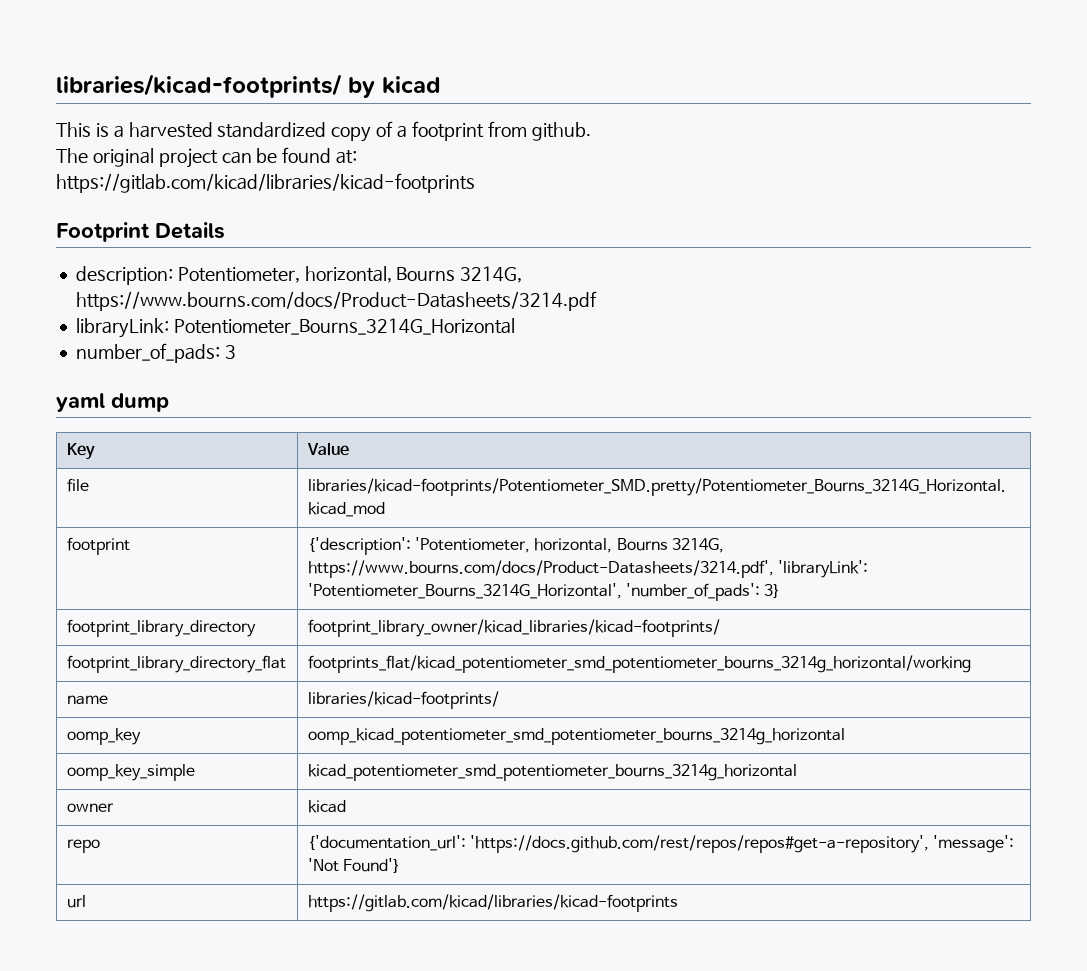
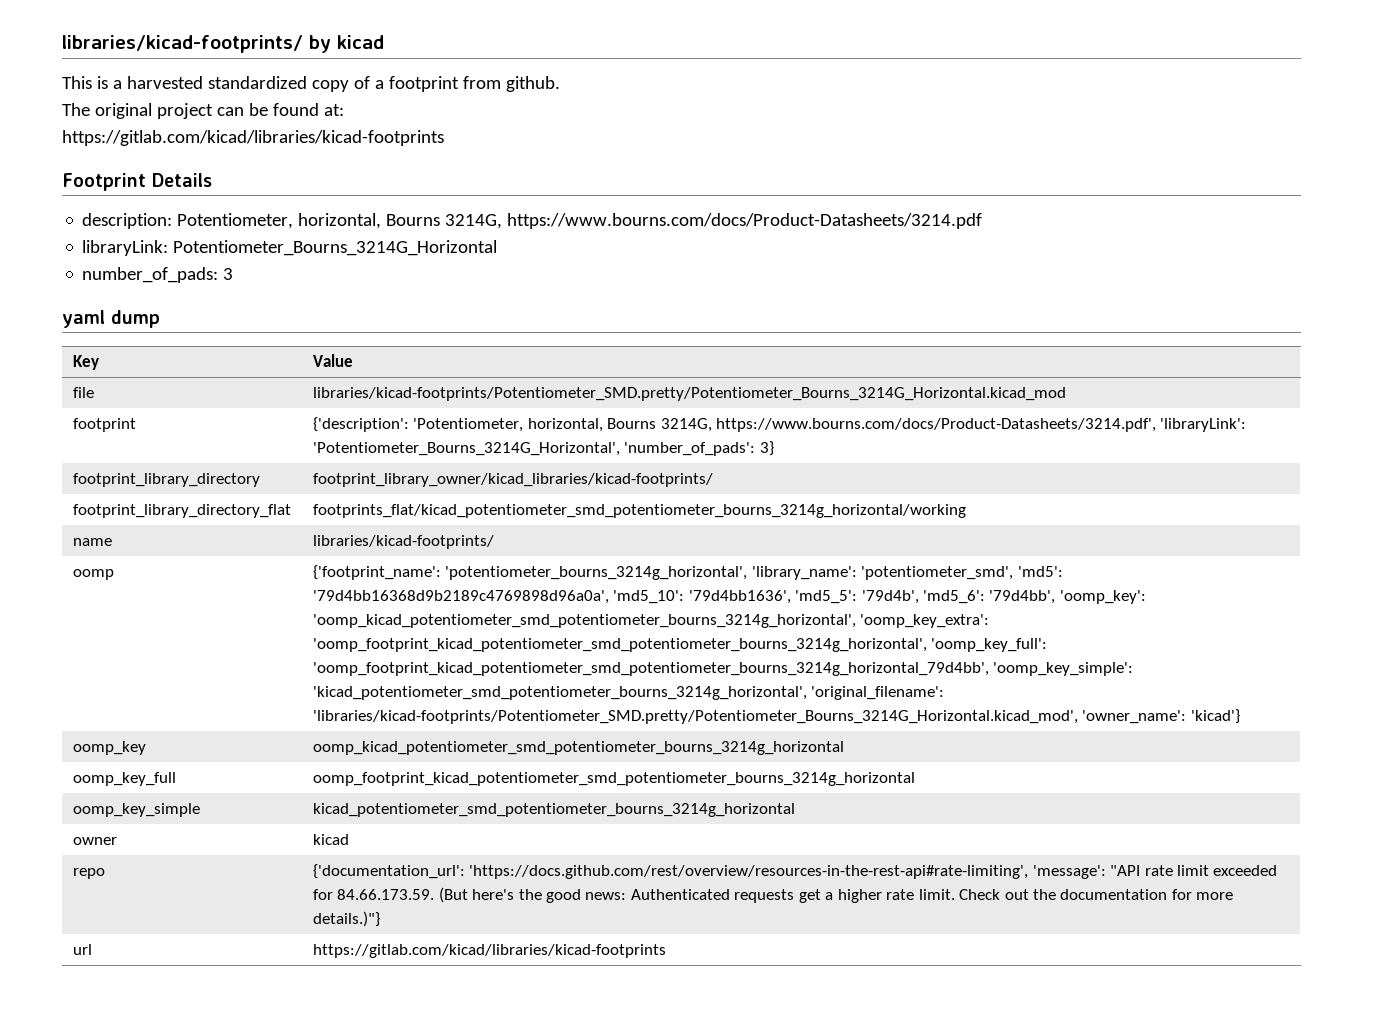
+ oomp | {'footprint_name': 'potentiometer_bourns_3214g_horizontal', 'library_name': 'potentiometer_smd', 'md5': '79d4bb16368d9b2189c4769898d96a0a', 'md5_10': '79d4bb1636', 'md5_5': '79d4b', 'md5_6': '79d4bb', 'oomp_key': 'oomp_kicad_potentiometer_smd_potentiometer_bourns_3214g_horizontal', 'oomp_key_extra': 'oomp_footprint_kicad_potentiometer_smd_potentiometer_bourns_3214g_horizontal', 'oomp_key_full': 'oomp_footprint_kicad_potentiometer_smd_potentiometer_bourns_3214g_horizontal_79d4bb', 'oomp_key_simple': 'kicad_potentiometer_smd_potentiometer_bourns_3214g_horizontal', 'original_filename': 'libraries/kicad-footprints/Potentiometer_SMD.pretty/Potentiometer_Bourns_3214G_Horizontal.kicad_mod', 'owner_name': 'kicad'}
+ oomp_key_full | oomp_footprint_kicad_potentiometer_smd_potentiometer_bourns_3214g_horizontal
- repo | {'documentation_url': 'https://docs.github.com/rest/repos/repos#get-a-repository', 'message': 'Not Found'}
+ repo | {'documentation_url': 'https://docs.github.com/rest/overview/resources-in-the-rest-api#rate-limiting', 'message': "API rate limit exceeded for 84.66.173.59. (But here's the good news: Authenticated requests get a higher rate limit. Check out the documentation for more details.)"}

